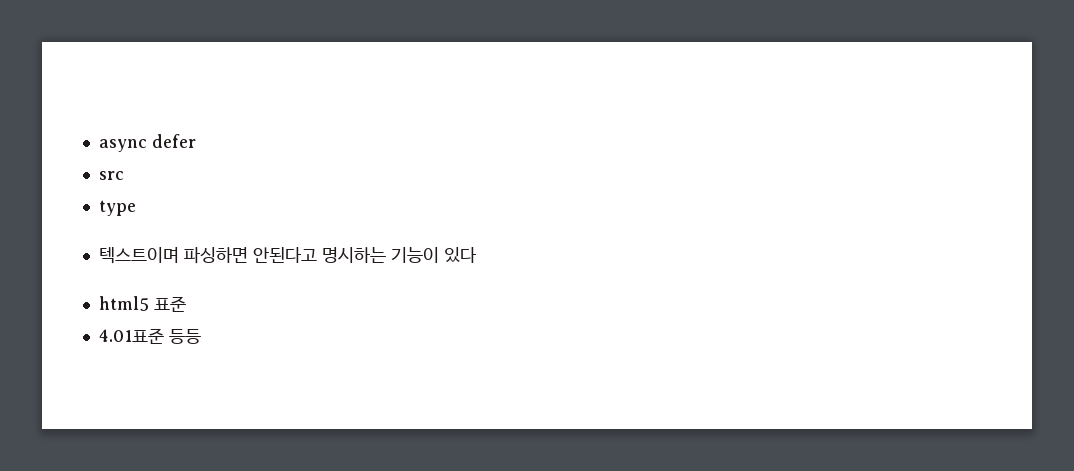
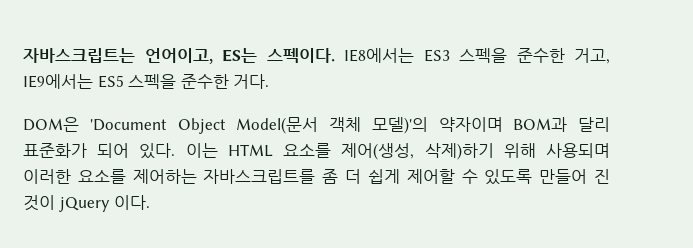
- async defer
- src
- type
- 텍스트이며 파싱하면 안된다고 명시하는 기능이 있다
- html5 표준
- 4.01표준 등등
+ 자바스크립트는 언어이고, ES는 스펙이다. IE8에서는 ES3 스펙을 준수한 거고, IE9에서는 ES5 스펙을 준수한 거다.
+ DOM은 'Document Object Model(문서 객체 모델)'의 약자이며 BOM과 달리 표준화가 되어 있다. 이는 HTML 요소를 제어(생성, 삭제)하기 위해 사용되며 이러한 요소를 제어하는 자바스크립트를 좀 더 쉽게 제어할 수 있도록 만들어 진 것이 jQuery 이다.

